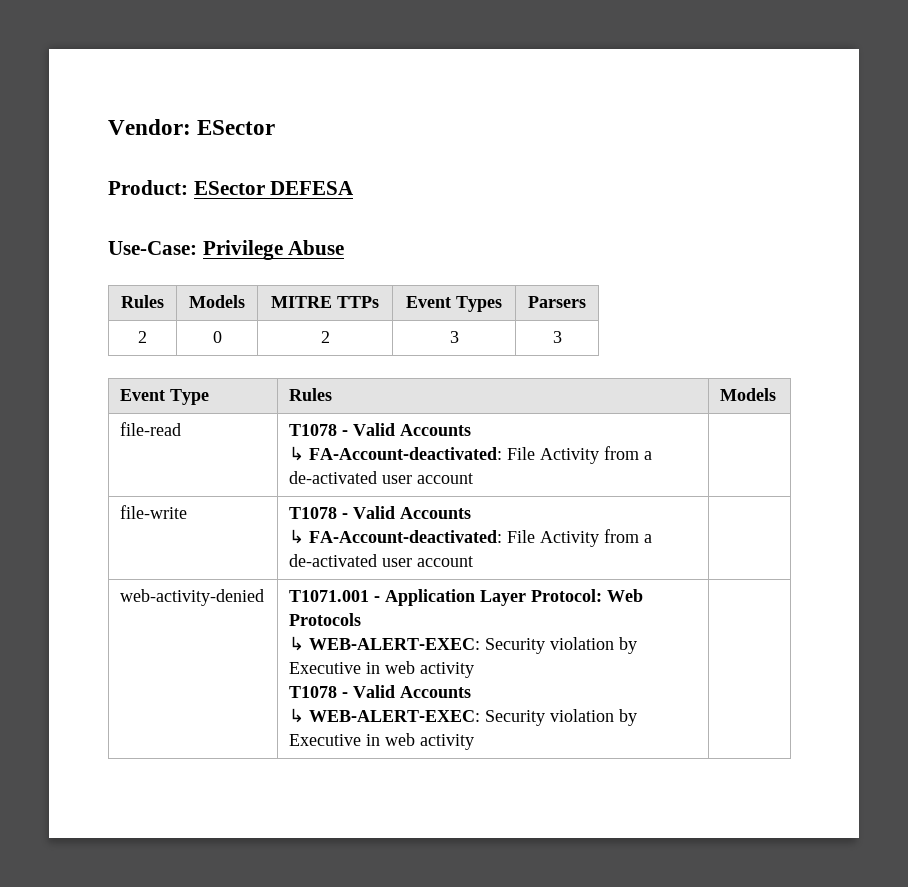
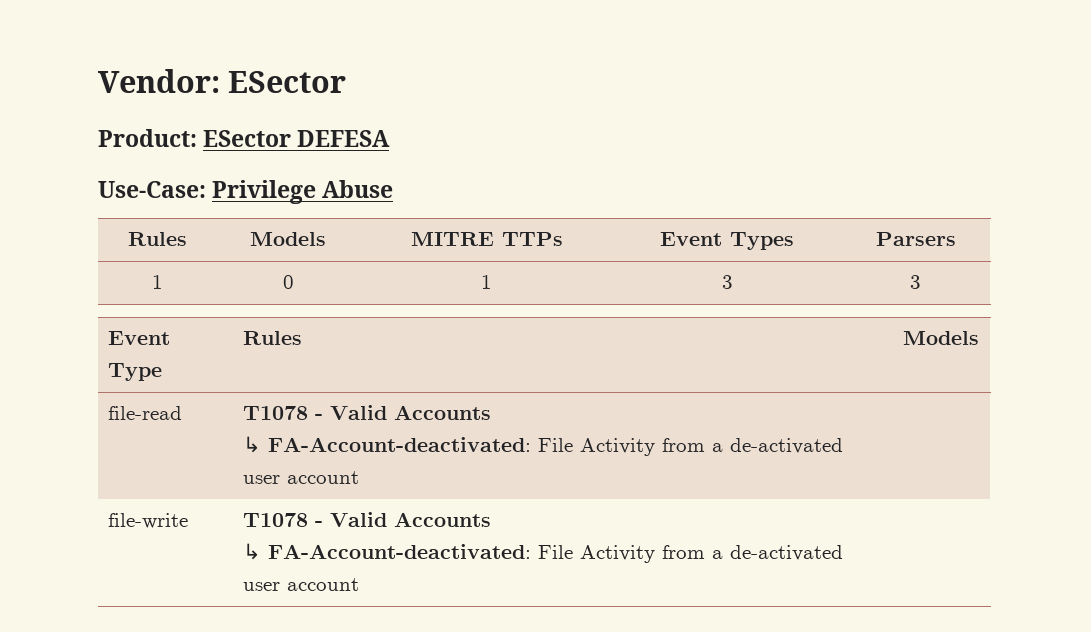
- 2 | 0 | 2 | 3 | 3
+ 1 | 0 | 1 | 3 | 3
- web-activity-denied | T1071.001 - Application Layer Protocol: Web Protocols
- ↳ WEB-ALERT-EXEC: Security violation by Executive in web activity
- T1078 - Valid Accounts
- ↳ WEB-ALERT-EXEC: Security violation by Executive in web activity |

